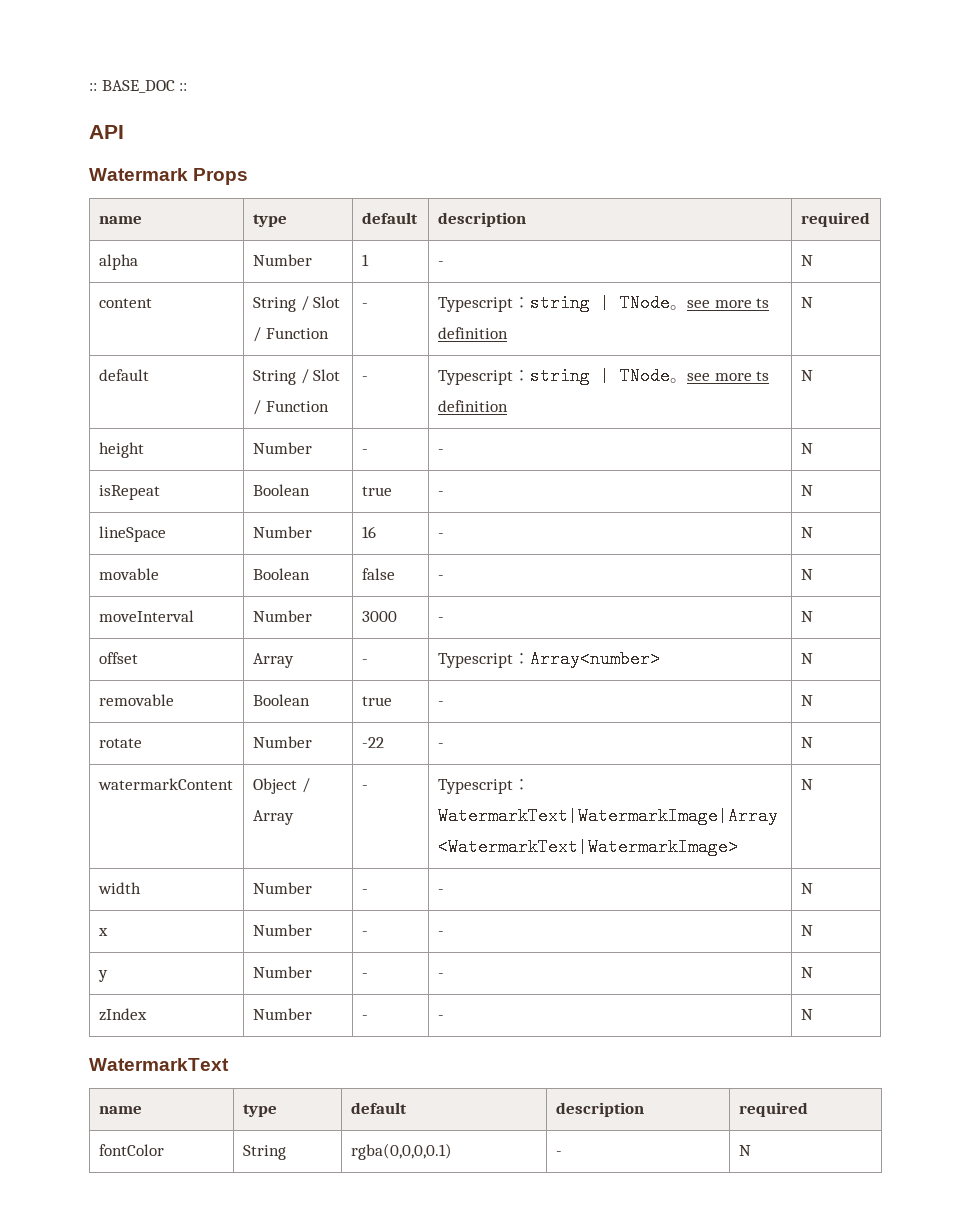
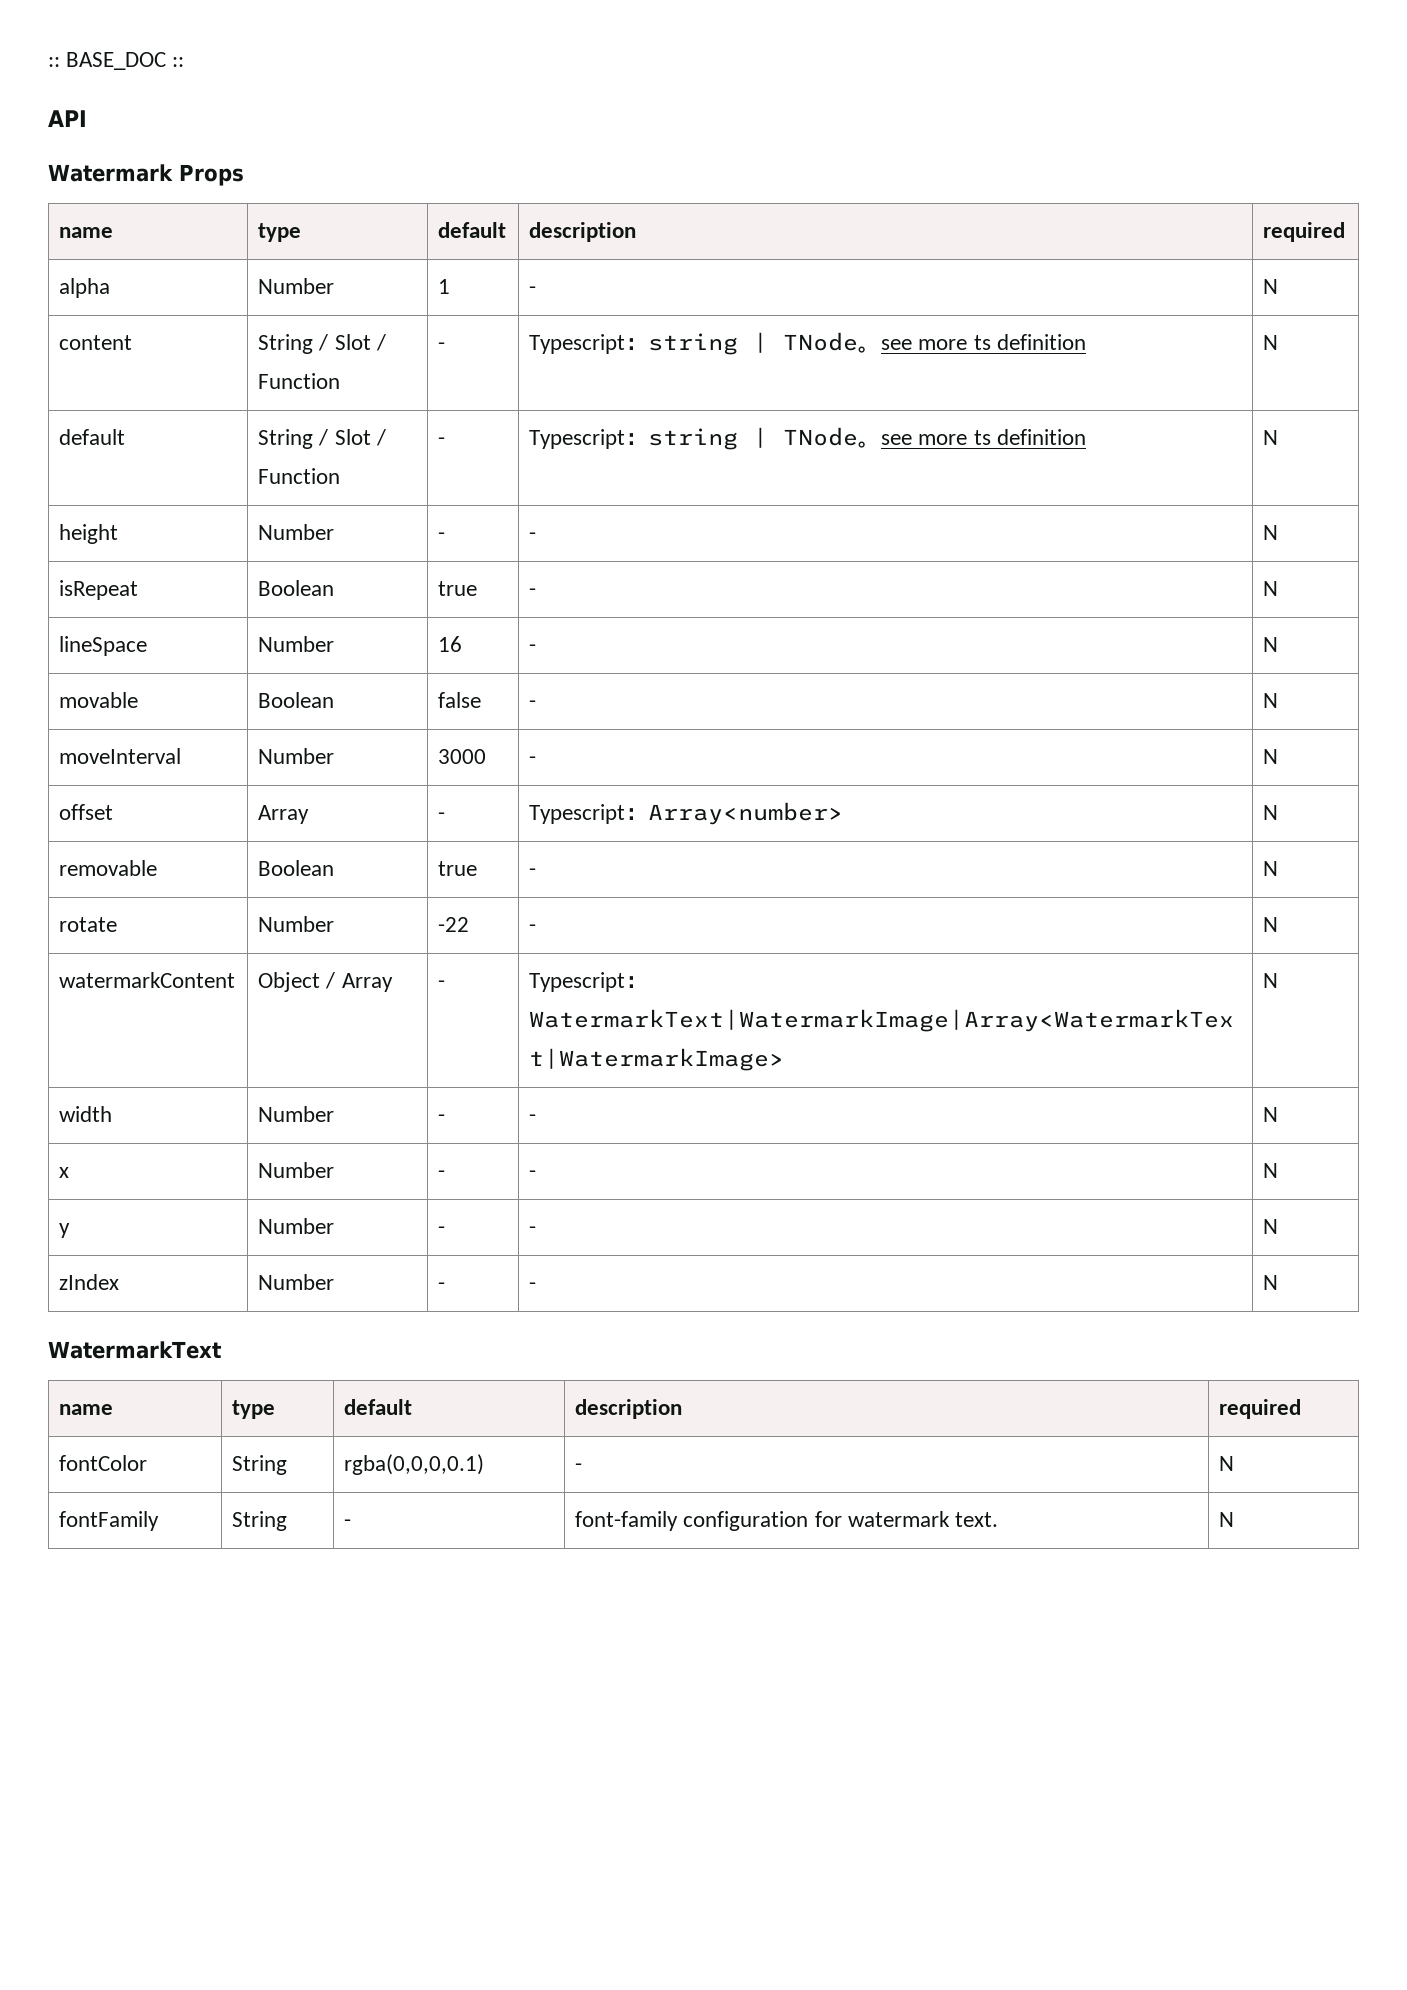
+ fontFamily | String | - | font-family configuration for watermark text. | N

